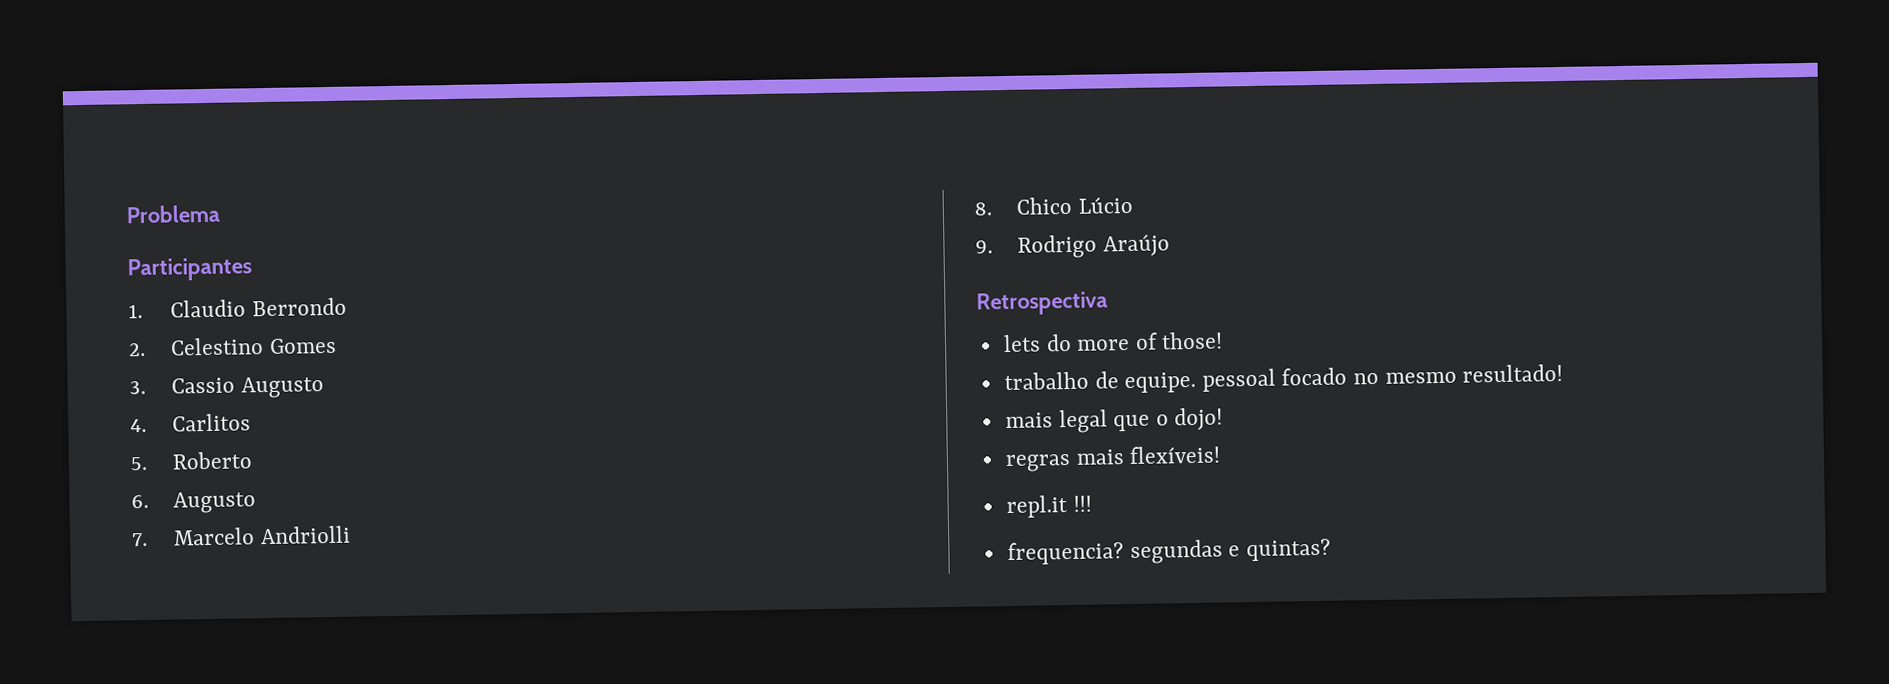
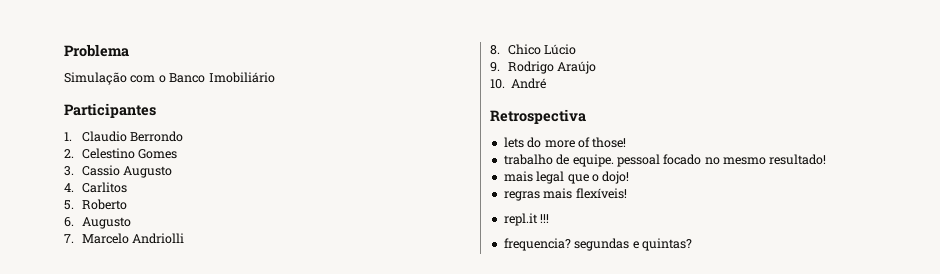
+ Simulação com o Banco Imobiliário
+ 10. André

